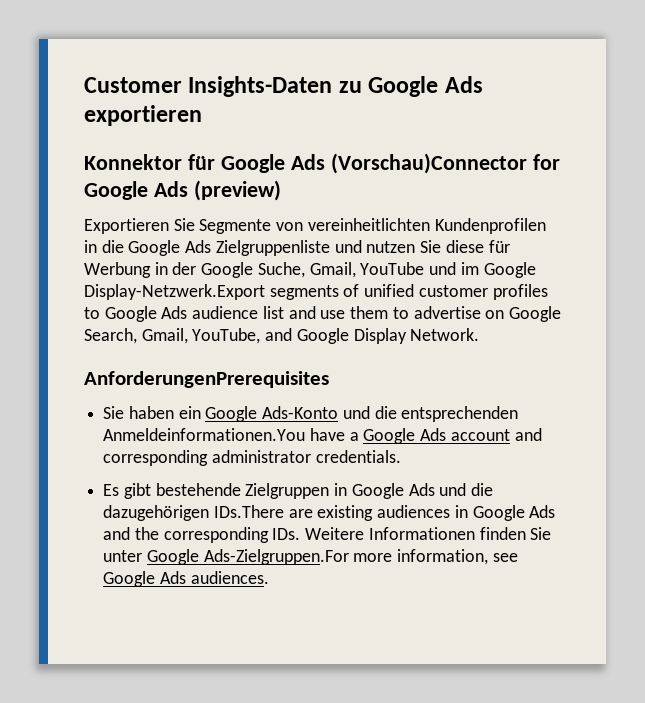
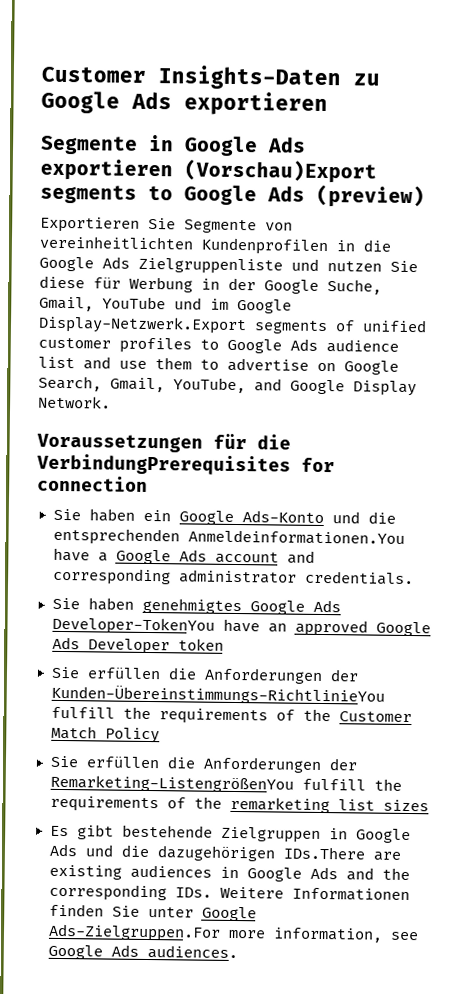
- Konnektor für Google Ads (Vorschau)Connector for Google Ads (preview)
+ Segmente in Google Ads exportieren (Vorschau)Export segments to Google Ads (preview)
- AnforderungenPrerequisites
+ Voraussetzungen für die VerbindungPrerequisites for connection
+ Sie haben genehmigtes Google Ads Developer-TokenYou have an approved Google Ads Developer token
+ Sie erfüllen die Anforderungen der Kunden-Übereinstimmungs-RichtlinieYou fulfill the requirements of the Customer Match Policy
+ Sie erfüllen die Anforderungen der Remarketing-ListengrößenYou fulfill the requirements of the remarketing list sizes

